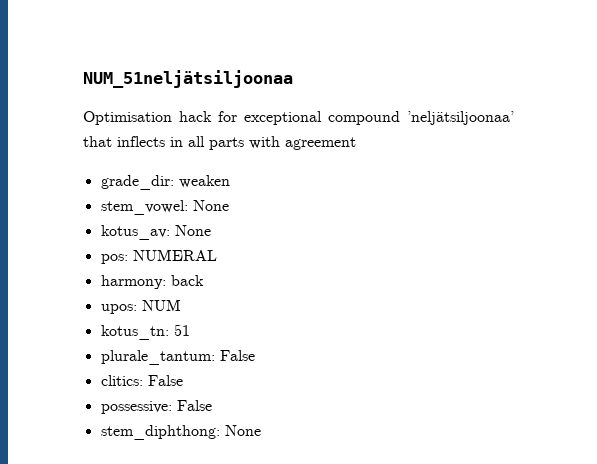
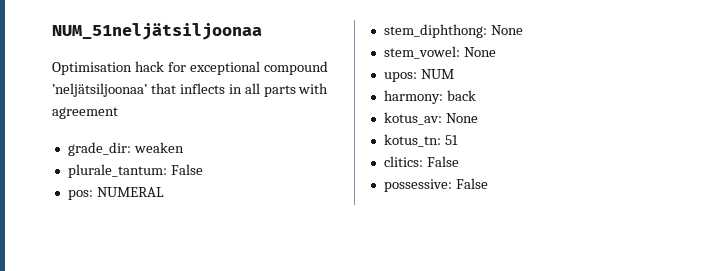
+ plurale_tantum: False
+ pos: NUMERAL
+ stem_diphthong: None
  stem_vowel: None
+ upos: NUM
+ harmony: back
  kotus_av: None
- pos: NUMERAL
- harmony: back
- upos: NUM
- plurale_tantum: False
- stem_diphthong: None

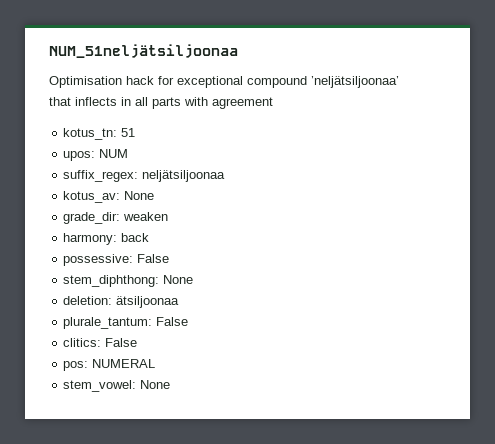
+ kotus_tn: 51
+ upos: NUM
+ suffix_regex: neljätsiljoonaa
+ kotus_av: None
  grade_dir: weaken
+ harmony: back
+ possessive: False
+ stem_diphthong: None
+ deletion: ätsiljoonaa
+ clitics: False
- stem_diphthong: None
- upos: NUM
- harmony: back
- kotus_av: None
- kotus_tn: 51
- clitics: False
- possessive: False

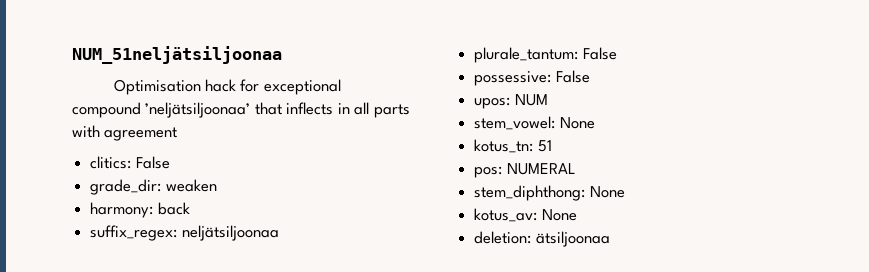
- kotus_tn: 51
- upos: NUM
- suffix_regex: neljätsiljoonaa
- kotus_av: None
+ clitics: False
  grade_dir: weaken
  harmony: back
+ suffix_regex: neljätsiljoonaa
+ plurale_tantum: False
  possessive: False
+ upos: NUM
+ stem_vowel: None
+ kotus_tn: 51
+ pos: NUMERAL
+ kotus_av: None
- plurale_tantum: False
- clitics: False
- pos: NUMERAL
- stem_vowel: None

